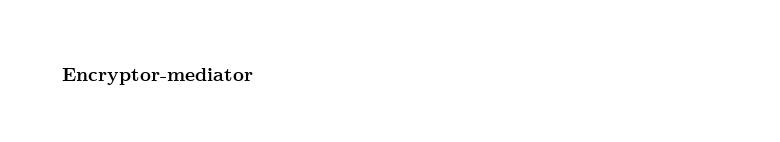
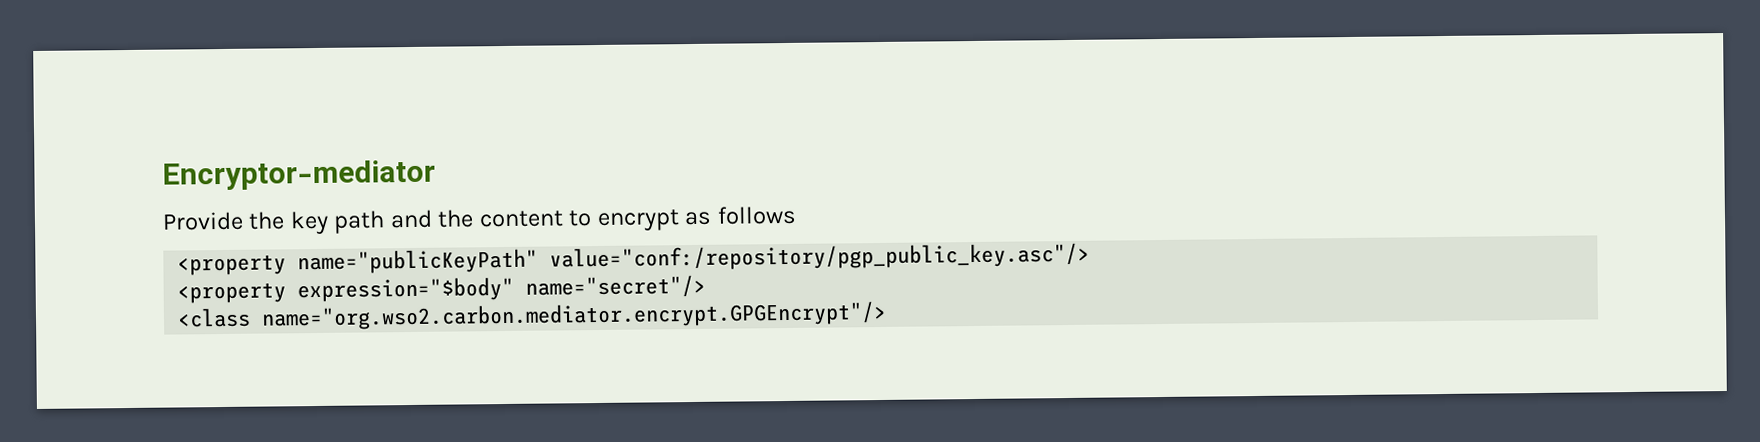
+ Provide the key path and the content to encrypt as follows
+ <property name="publicKeyPath" value="conf:/repository/pgp_public_key.asc"/>
+ <property expression="$body" name="secret"/>
+ <class name="org.wso2.carbon.mediator.encrypt.GPGEncrypt"/>

